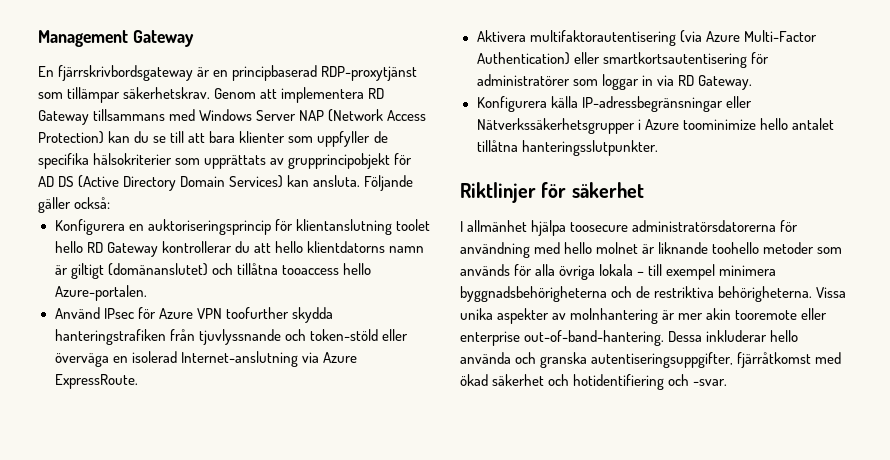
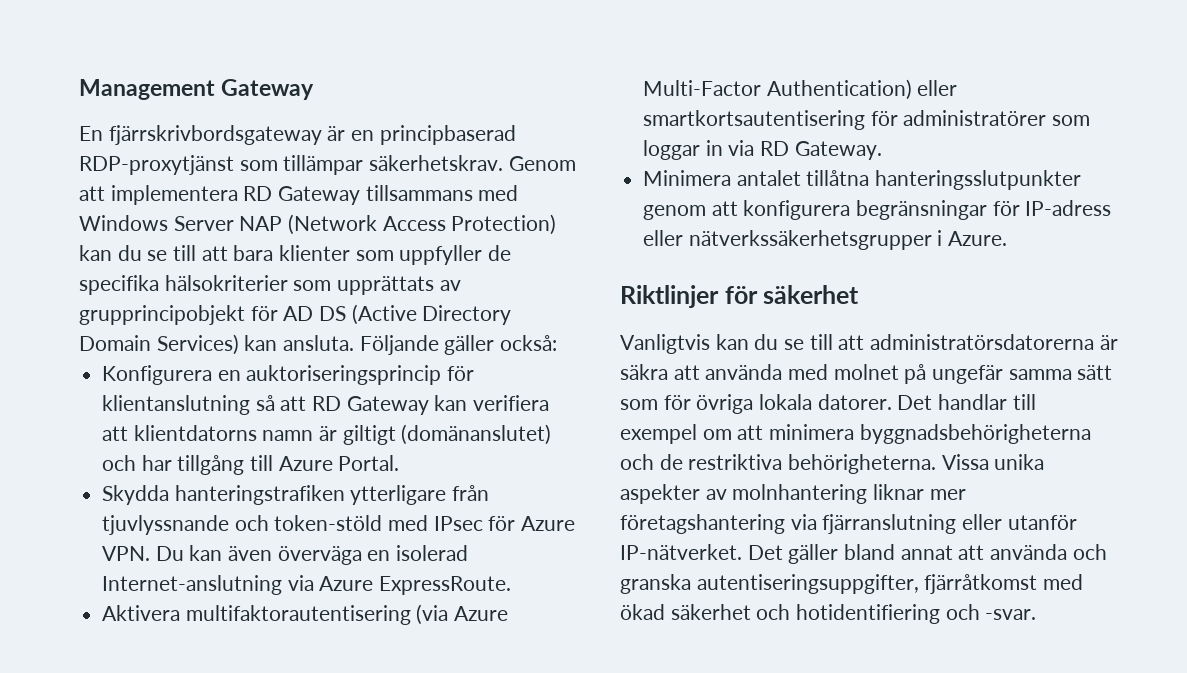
- Konfigurera en auktoriseringsprincip för klientanslutning toolet hello RD Gateway kontrollerar du att hello klientdatorns namn är giltigt (domänanslutet) och tillåtna tooaccess hello Azure-portalen.
- Använd IPsec för Azure VPN toofurther skydda hanteringstrafiken från tjuvlyssnande och token-stöld eller överväga en isolerad Internet-anslutning via Azure ExpressRoute.
+ Konfigurera en auktoriseringsprincip för klientanslutning så att RD Gateway kan verifiera att klientdatorns namn är giltigt (domänanslutet) och har tillgång till Azure Portal.
+ Skydda hanteringstrafiken ytterligare från tjuvlyssnande och token-stöld med IPsec för Azure VPN. Du kan även överväga en isolerad Internet-anslutning via Azure ExpressRoute.
- Konfigurera källa IP-adressbegränsningar eller Nätverkssäkerhetsgrupper i Azure toominimize hello antalet tillåtna hanteringsslutpunkter.
+ Minimera antalet tillåtna hanteringsslutpunkter genom att konfigurera begränsningar för IP-adress eller nätverkssäkerhetsgrupper i Azure.
  Riktlinjer för säkerhet
- I allmänhet hjälpa toosecure administratörsdatorerna för användning med hello molnet är liknande toohello metoder som används för alla övriga lokala – till exempel minimera byggnadsbehörigheterna och de restriktiva behörigheterna.
+ Vanligtvis kan du se till att administratörsdatorerna är säkra att använda med molnet på ungefär samma sätt som för övriga lokala datorer. Det handlar till exempel om att minimera byggnadsbehörigheterna och de restriktiva behörigheterna.
- Vissa unika aspekter av molnhantering är mer akin tooremote eller enterprise out-of-band-hantering. Dessa inkluderar hello använda och granska autentiseringsuppgifter, fjärråtkomst med ökad säkerhet och hotidentifiering och -svar.
+ Vissa unika aspekter av molnhantering liknar mer företagshantering via fjärranslutning eller utanför IP-nätverket. Det gäller bland annat att använda och granska autentiseringsuppgifter, fjärråtkomst med ökad säkerhet och hotidentifiering och -svar.

